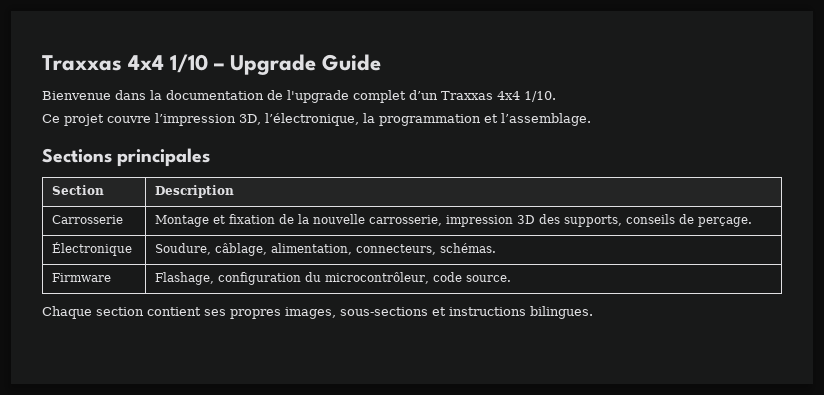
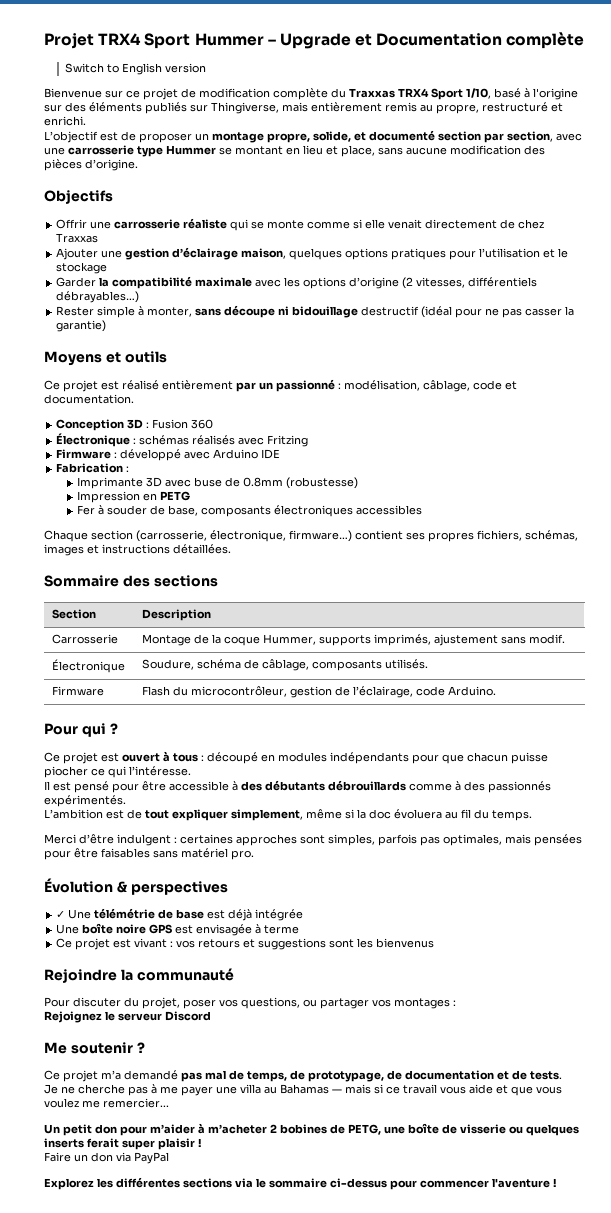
- Traxxas 4x4 1/10 – Upgrade Guide
- Bienvenue dans la documentation de l'upgrade complet d’un Traxxas 4x4 1/10.
- Ce projet couvre l’impression 3D, l’électronique, la programmation et l’assemblage.
- Sections principales
+ Projet TRX4 Sport Hummer – Upgrade et Documentation complète
+ Switch to English version
+ Bienvenue sur ce projet de modification complète du Traxxas TRX4 Sport 1/10, basé à l'origine sur des éléments publiés sur Thingiverse, mais entièrement remis au propre, restructuré et enrichi.
+ L’objectif est de proposer un montage propre, solide, et documenté section par section, avec une carrosserie type Hummer se montant en lieu et place, sans aucune modification des pièces d’origine.
+ Objectifs
+ Offrir une carrosserie réaliste qui se monte comme si elle venait directement de chez Traxxas
+ Ajouter une gestion d’éclairage maison, quelques options pratiques pour l’utilisation et le stockage
+ Garder la compatibilité maximale avec les options d’origine (2 vitesses, différentiels débrayables…)
+ Rester simple à monter, sans découpe ni bidouillage destructif (idéal pour ne pas casser la garantie)
+ Moyens et outils
+ Ce projet est réalisé entièrement par un passionné : modélisation, câblage, code et documentation.
+ Conception 3D : Fusion 360
+ Électronique : schémas réalisés avec Fritzing
+ Firmware : développé avec Arduino IDE
+ Fabrication :
+ Imprimante 3D avec buse de 0.8mm (robustesse)
+ Impression en PETG
+ Fer à souder de base, composants électroniques accessibles
+ Chaque section (carrosserie, électronique, firmware…) contient ses propres fichiers, schémas, images et instructions détaillées.
+ Sommaire des sections
  Section | Description
- Carrosserie | Montage et fixation de la nouvelle carrosserie, impression 3D des supports, conseils de perçage.
- Électronique | Soudure, câblage, alimentation, connecteurs, schémas.
- Firmware | Flashage, configuration du microcontrôleur, code source.
- Chaque section contient ses propres images, sous-sections et instructions bilingues.
+ Carrosserie | Montage de la coque Hummer, supports imprimés, ajustement sans modif.
+ Électronique | Soudure, schéma de câblage, composants utilisés.
+ Firmware | Flash du microcontrôleur, gestion de l’éclairage, code Arduino.
+ Pour qui ?
+ Ce projet est ouvert à tous : découpé en modules indépendants pour que chacun puisse piocher ce qui l’intéresse.
+ Il est pensé pour être accessible à des débutants débrouillards comme à des passionnés expérimentés.
+ L’ambition est de tout expliquer simplement, même si la doc évoluera au fil du temps.
+ Merci d’être indulgent : certaines approches sont simples, parfois pas optimales, mais pensées pour être faisables sans matériel pro.
+ Évolution & perspectives
+ ✓ Une télémétrie de base est déjà intégrée
+ Une boîte noire GPS est envisagée à terme
+ Ce projet est vivant : vos retours et suggestions sont les bienvenus
+ Rejoindre la communauté
+ Pour discuter du projet, poser vos questions, ou partager vos montages :
+ Rejoignez le serveur Discord
+ Me soutenir ?
+ Ce projet m’a demandé pas mal de temps, de prototypage, de documentation et de tests.
+ Je ne cherche pas à me payer une villa au Bahamas — mais si ce travail vous aide et que vous voulez me remercier...
+ Un petit don pour m’aider à m’acheter 2 bobines de PETG, une boîte de visserie ou quelques inserts ferait super plaisir !
+ Faire un don via PayPal
+ Explorez les différentes sections via le sommaire ci-dessus pour commencer l'aventure !

